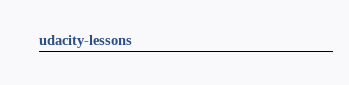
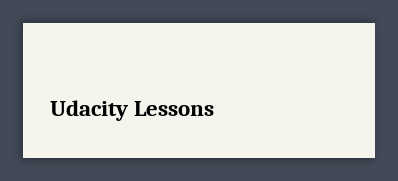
- udacity-lessons
+ Udacity Lessons

